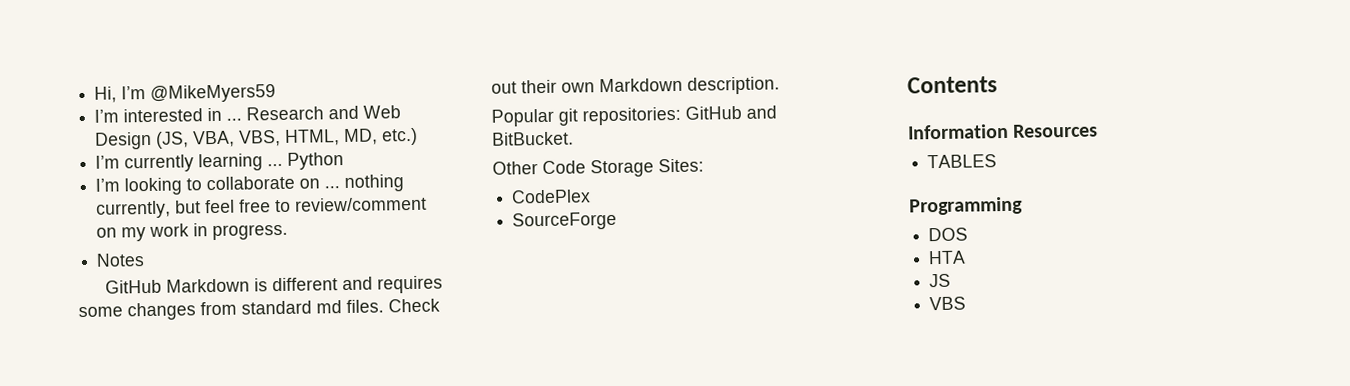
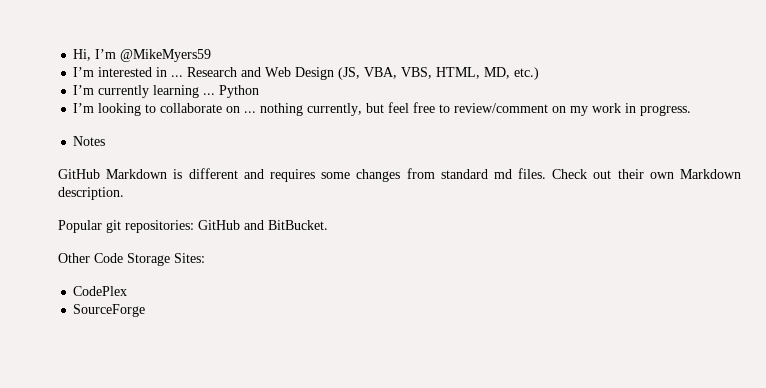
- Contents
- Information Resources
- TABLES
- Programming
- DOS
- HTA
- JS
- VBS

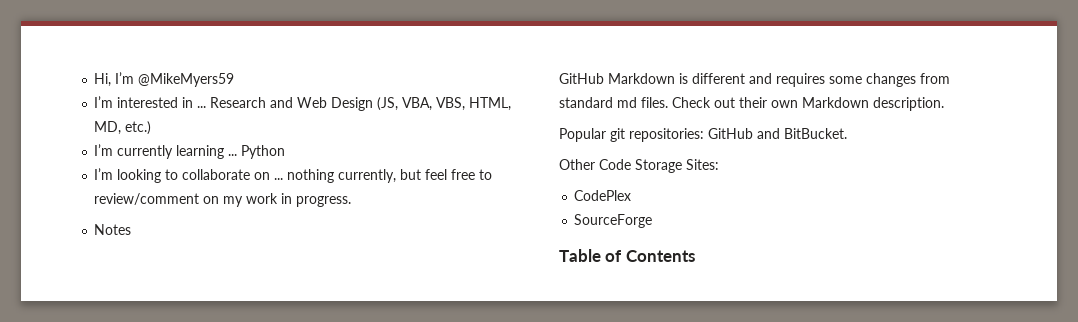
+ Table of Contents

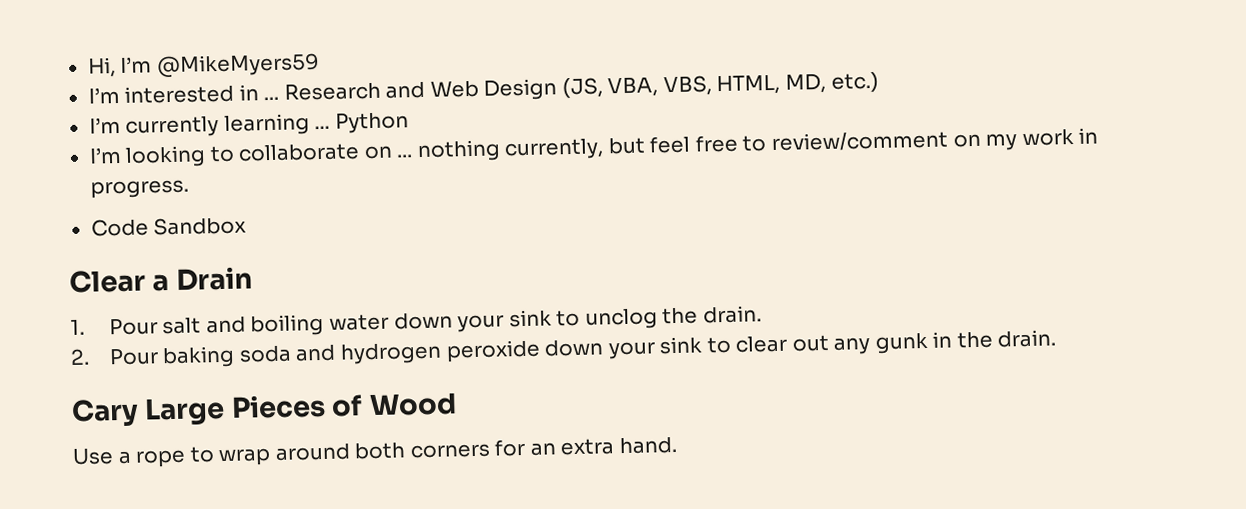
- Notes
- GitHub Markdown is different and requires some changes from standard md files. Check out their own Markdown description.
- Popular git repositories: GitHub and BitBucket.
- Other Code Storage Sites:
- CodePlex
- SourceForge
- Table of Contents
+ Code Sandbox
+ Clear a Drain
+ 1. Pour salt and boiling water down your sink to unclog the drain.
+ 2. Pour baking soda and hydrogen peroxide down your sink to clear out any gunk in the drain.
+ Cary Large Pieces of Wood
+ Use a rope to wrap around both corners for an extra hand.

